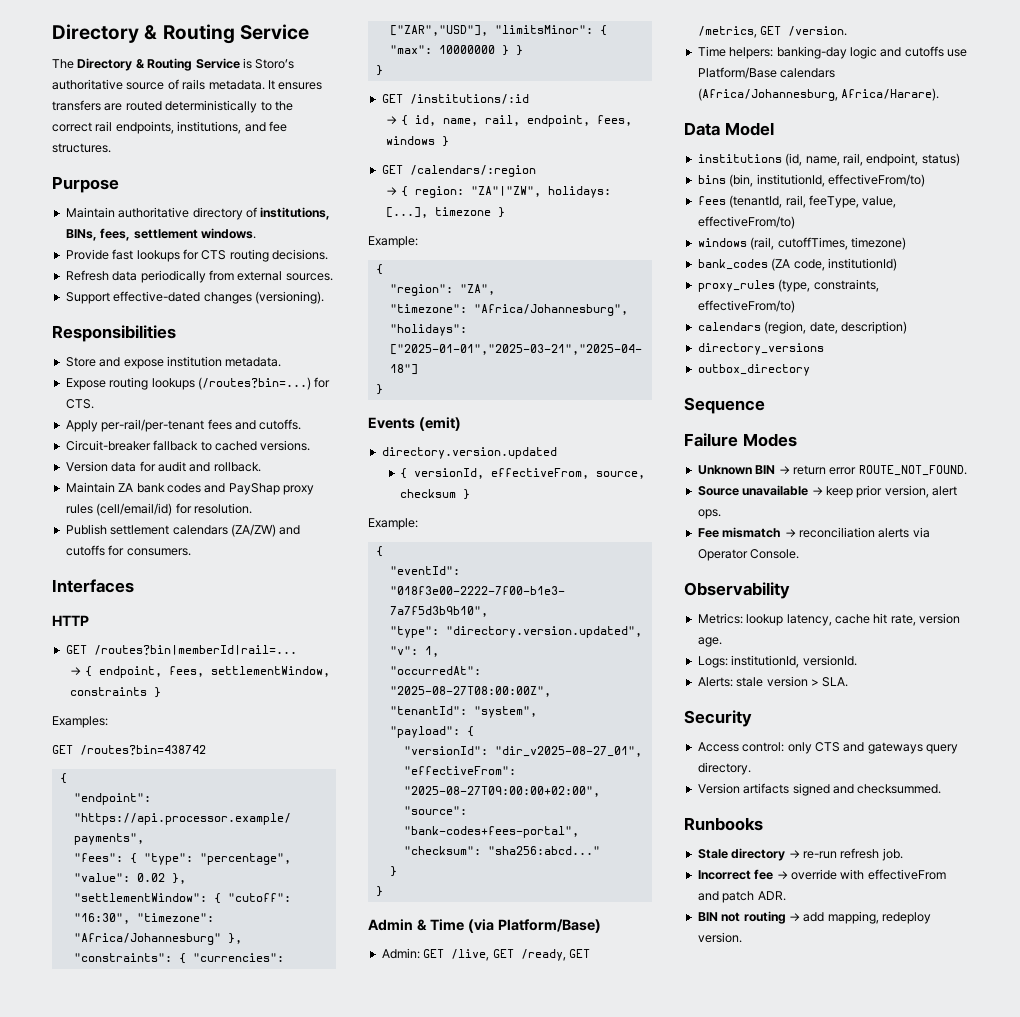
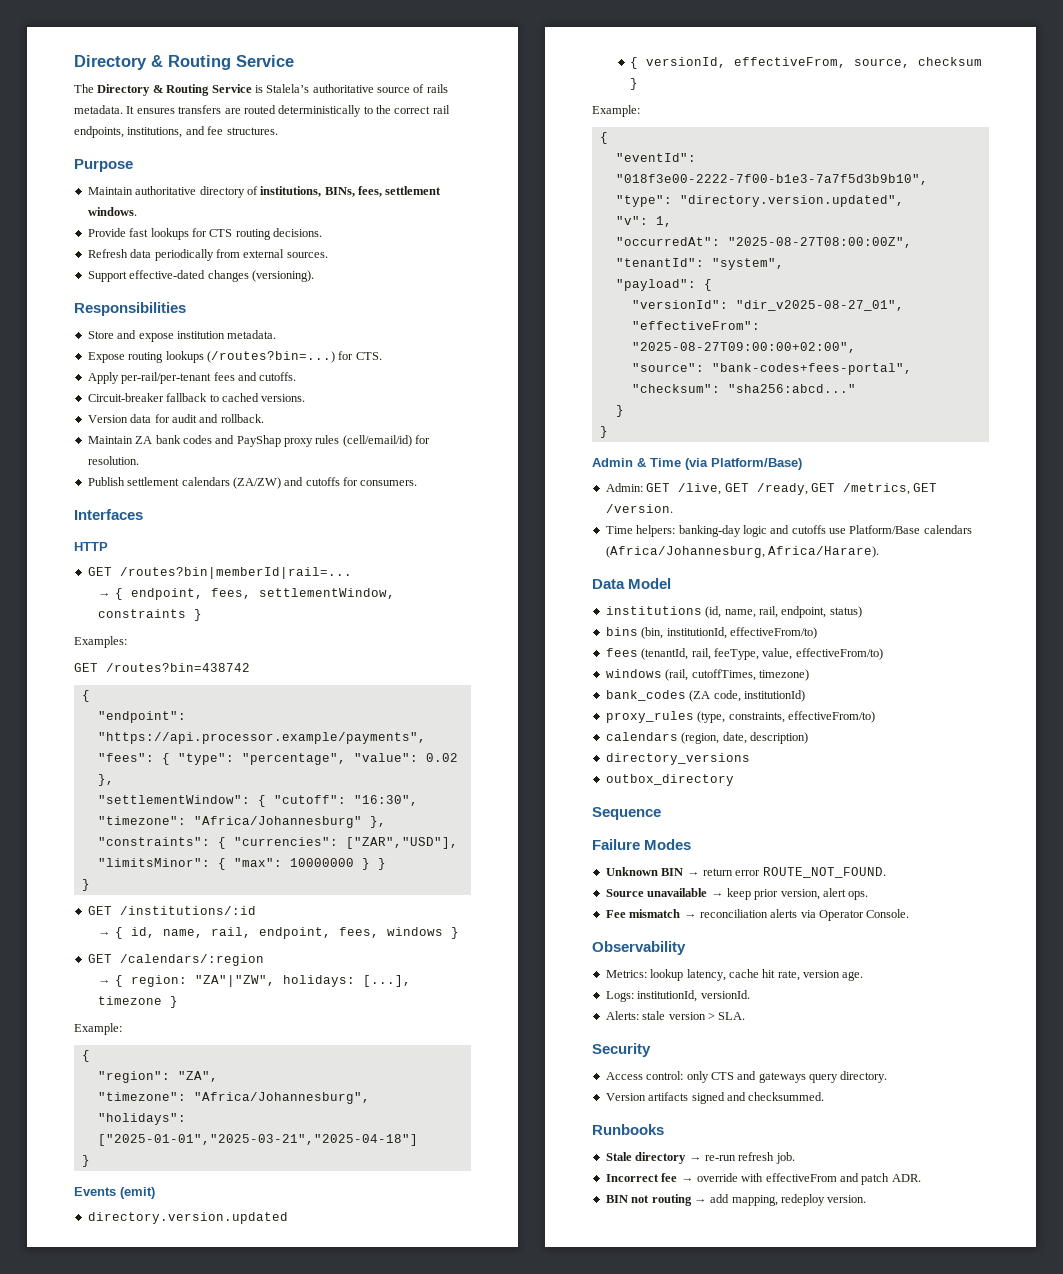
- The Directory & Routing Service is Storo’s authoritative source of rails metadata.
+ The Directory & Routing Service is Stalela’s authoritative source of rails metadata.

